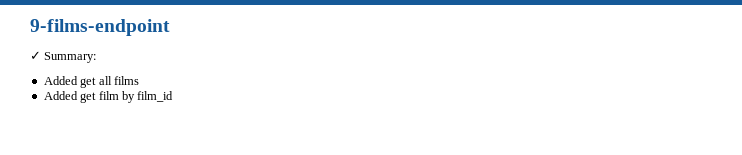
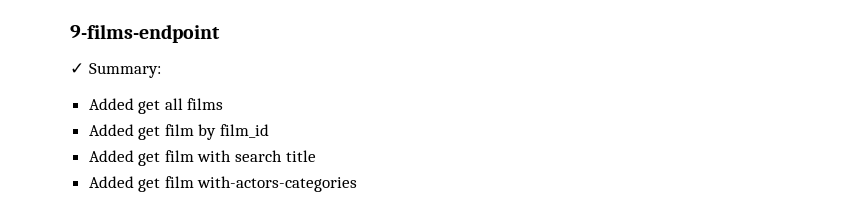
+ Added get film with search title
+ Added get film with-actors-categories

